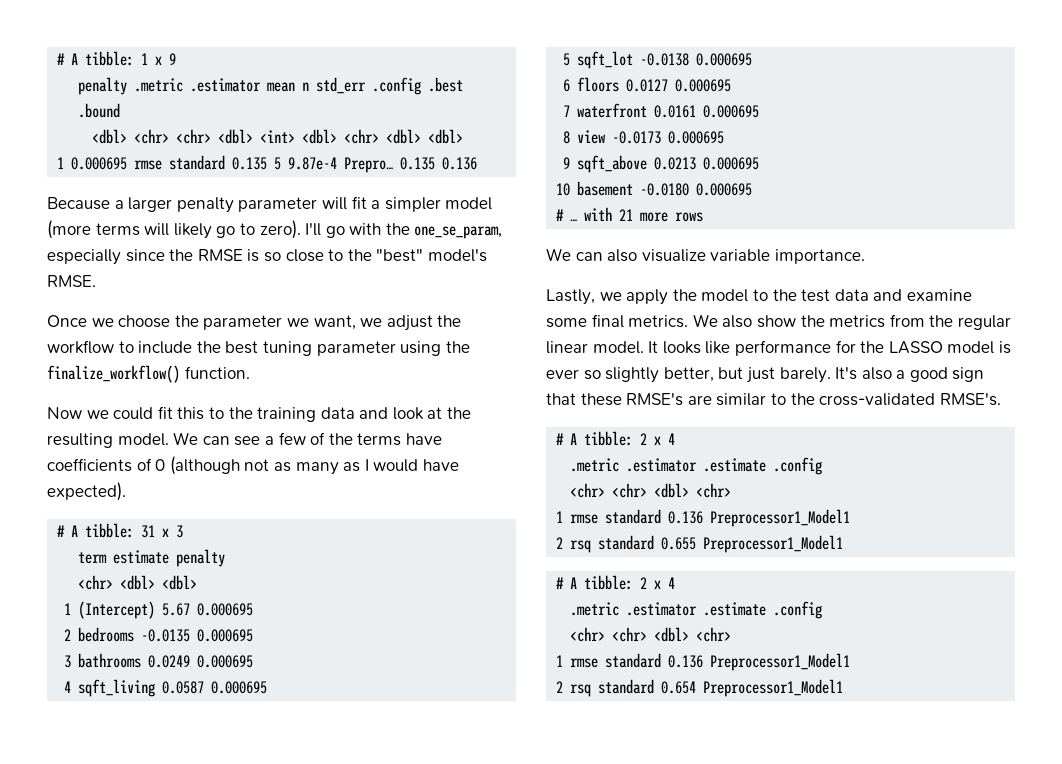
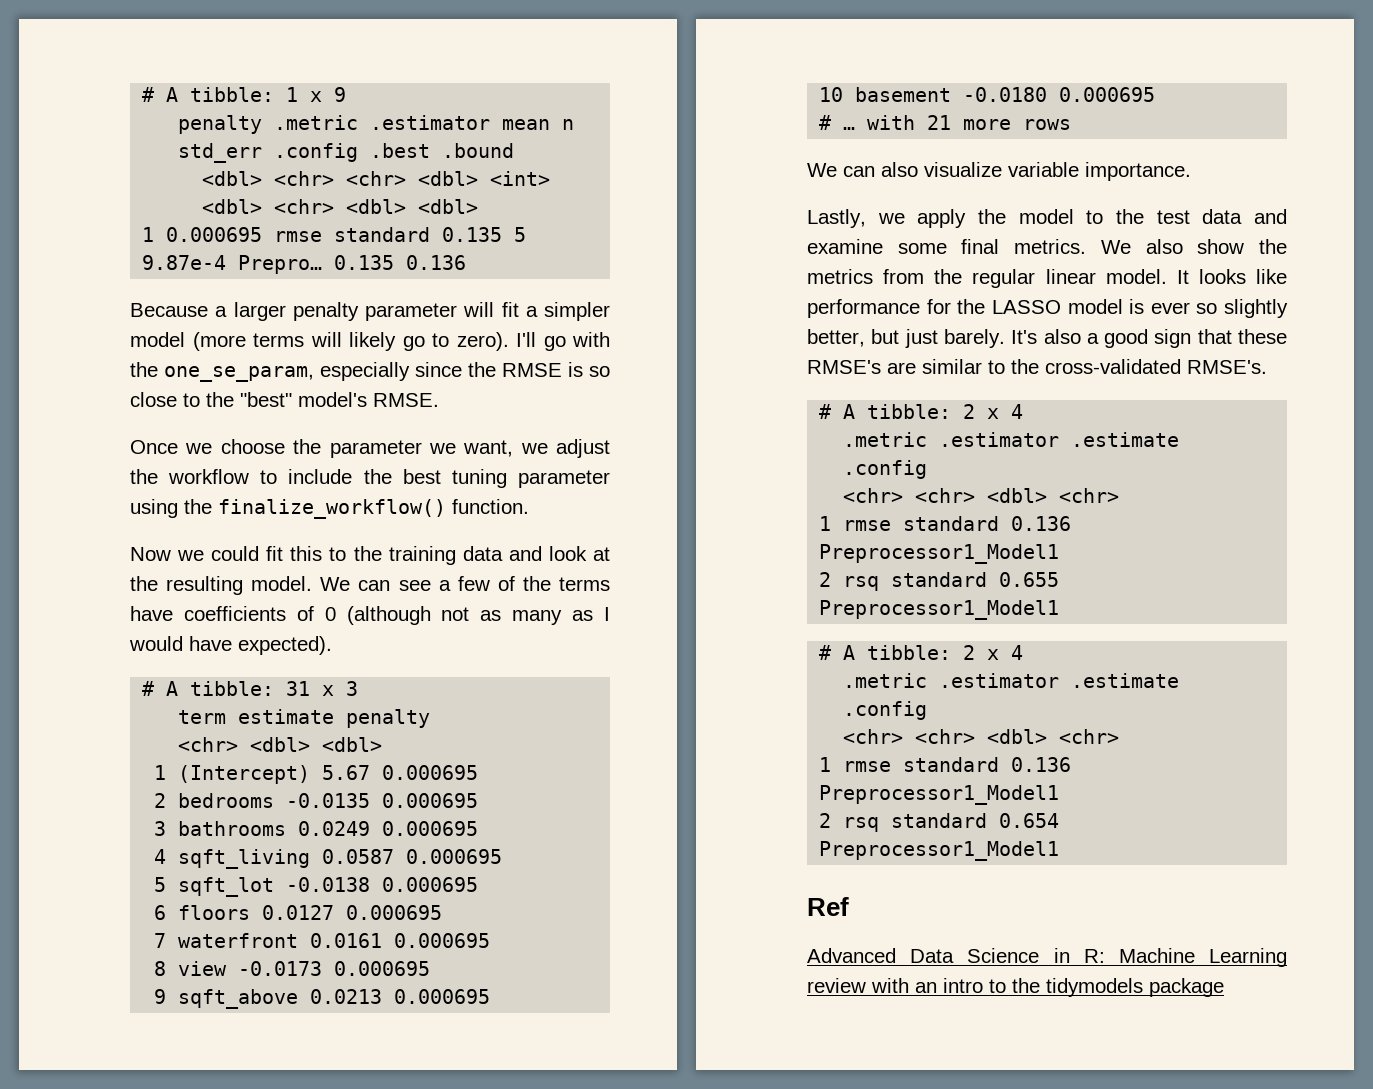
+ Ref
+ Advanced Data Science in R: Machine Learning review with an intro to the tidymodels package

